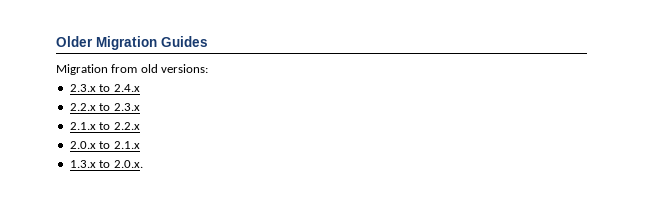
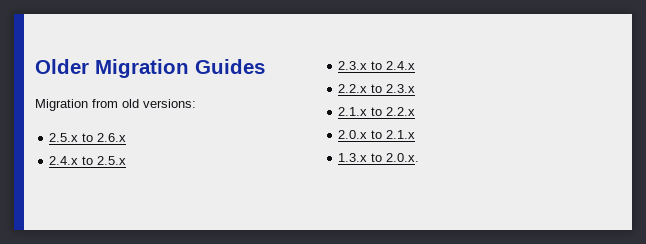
+ 2.5.x to 2.6.x
+ 2.4.x to 2.5.x

